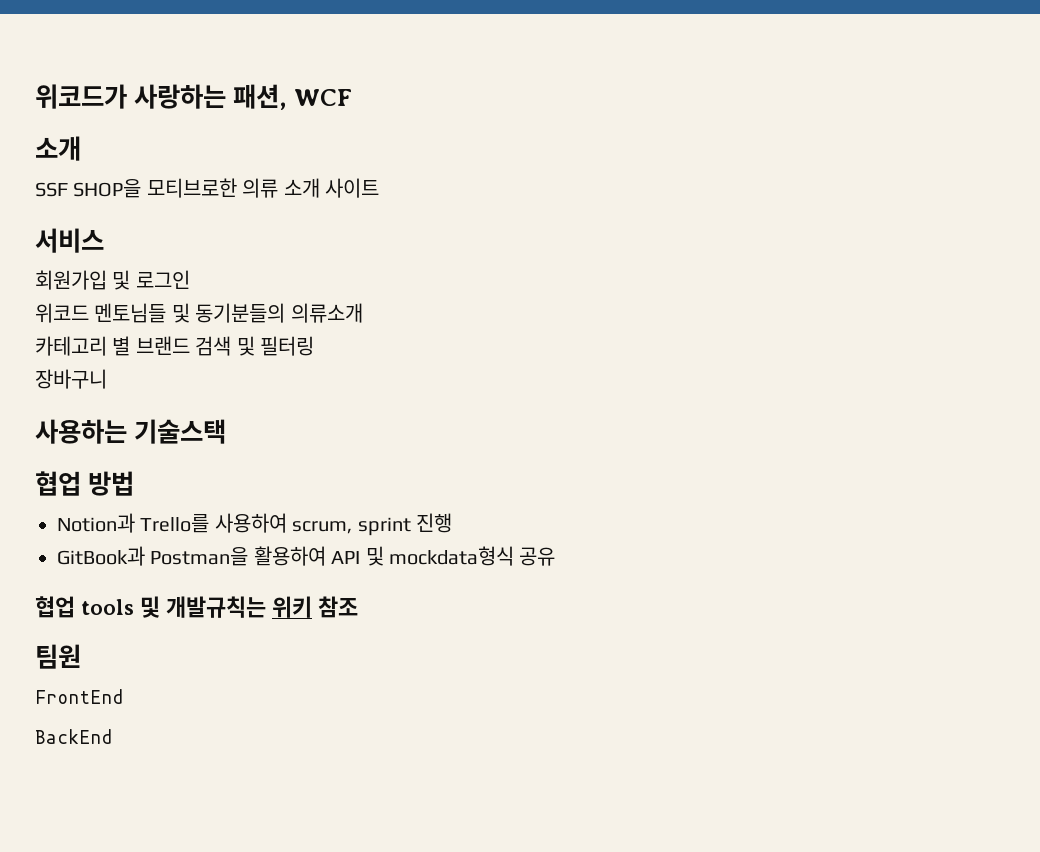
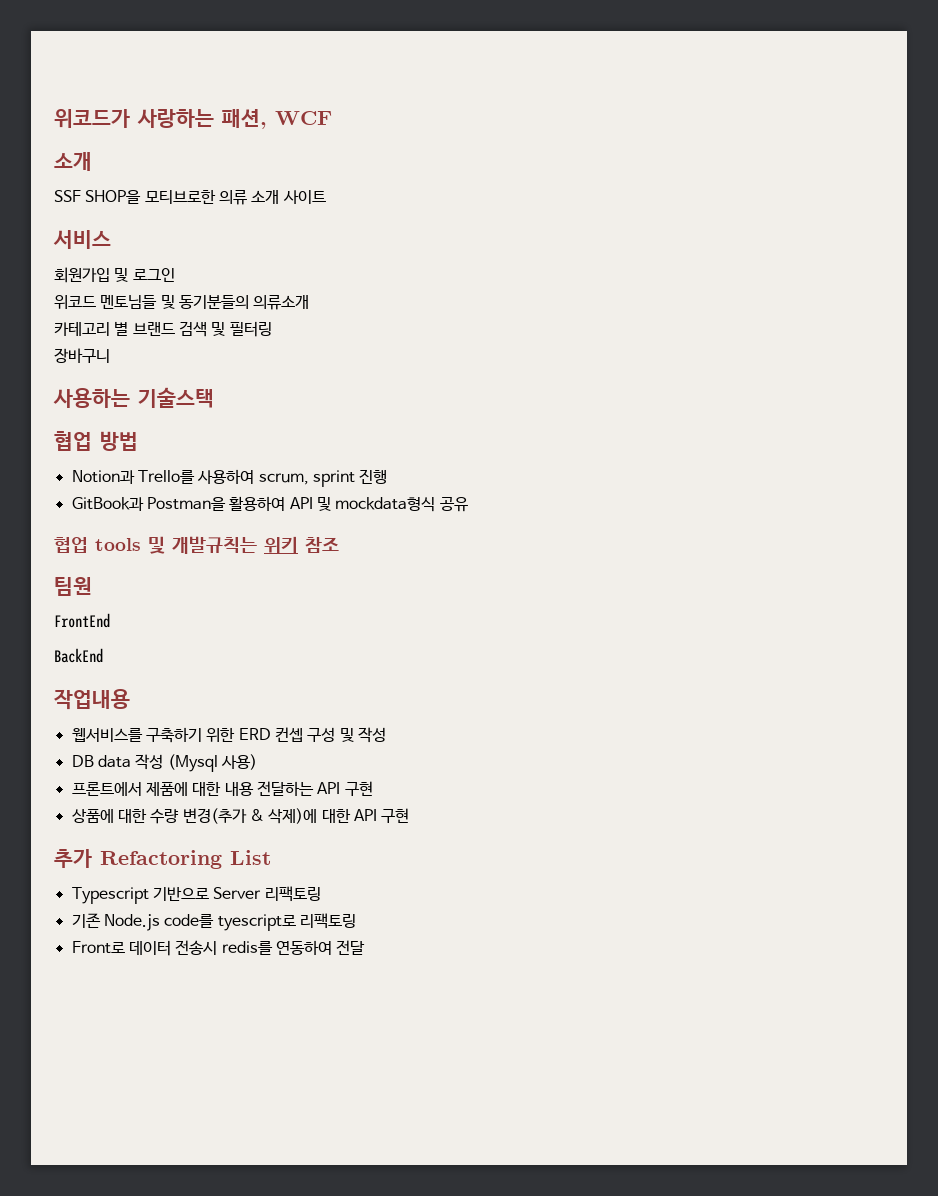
+ 작업내용
+ 웹서비스를 구축하기 위한 ERD 컨셉 구성 및 작성
+ DB data 작성 (Mysql 사용)
+ 프론트에서 제품에 대한 내용 전달하는 API 구현
+ 상품에 대한 수량 변경(추가 & 삭제)에 대한 API 구현
+ 추가 Refactoring List
+ Typescript 기반으로 Server 리팩토링
+ 기존 Node.js code를 tyescript로 리팩토링
+ Front로 데이터 전송시 redis를 연동하여 전달

